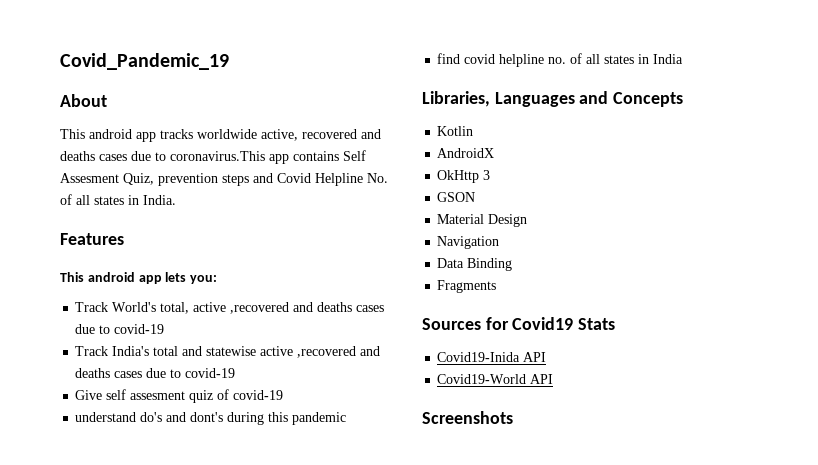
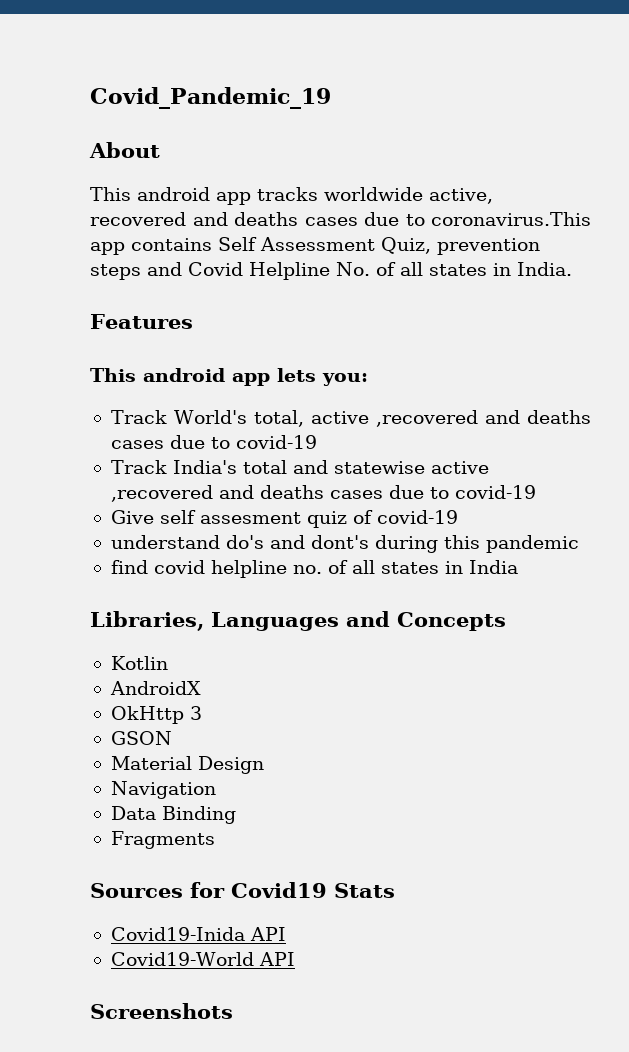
- This android app tracks worldwide active, recovered and deaths cases due to coronavirus.This app contains Self Assesment Quiz, prevention steps and Covid Helpline No. of all states in India.
+ This android app tracks worldwide active, recovered and deaths cases due to coronavirus.This app contains Self Assessment Quiz, prevention steps and Covid Helpline No. of all states in India.

